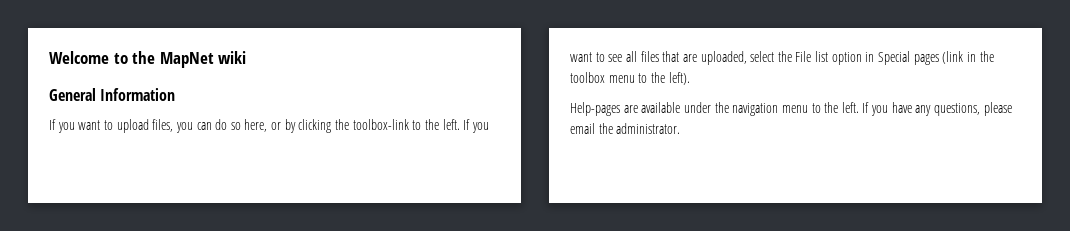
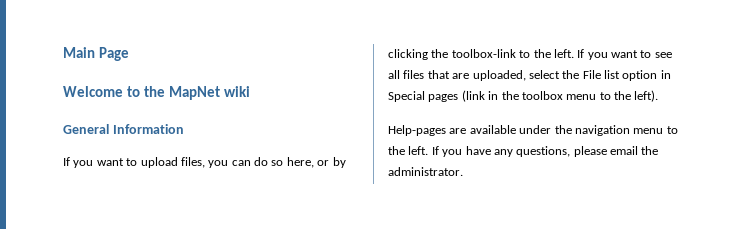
+ Main Page

